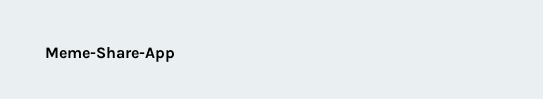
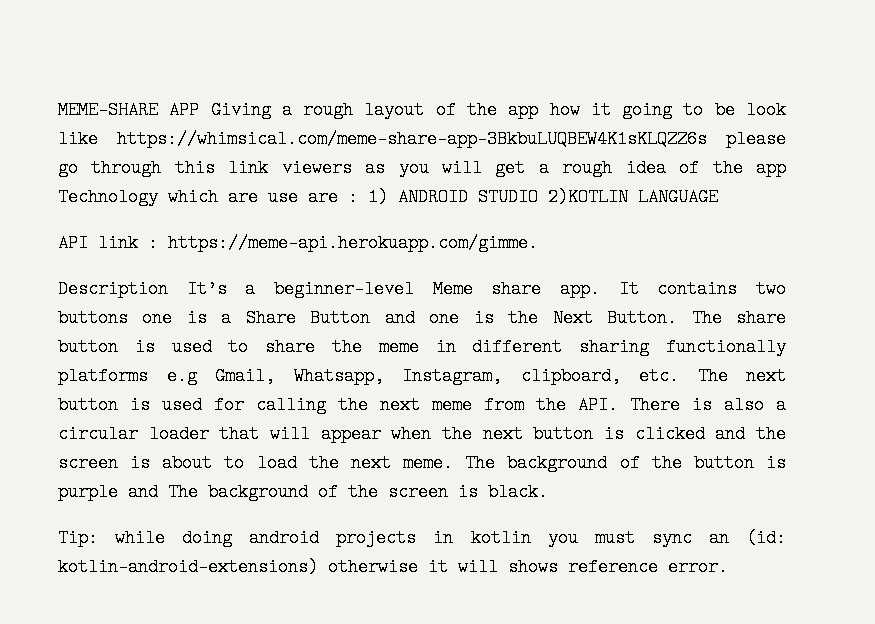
- Meme-Share-App
+ MEME-SHARE APP Giving a rough layout of the app how it going to be look like https://whimsical.com/meme-share-app-3BkbuLUQBEW4K1sKLQZZ6s please go through this link viewers as you will get a rough idea of the app Technology which are use are : 1) ANDROID STUDIO 2)KOTLIN LANGUAGE
+ API link : https://meme-api.herokuapp.com/gimme.
+ Description It’s a beginner-level Meme share app. It contains two buttons one is a Share Button and one is the Next Button. The share button is used to share the meme in different sharing functionally platforms e.g Gmail, Whatsapp, Instagram, clipboard, etc. The next button is used for calling the next meme from the API. There is also a circular loader that will appear when the next button is clicked and the screen is about to load the next meme. The background of the button is purple and The background of the screen is black.
+ Tip: while doing android projects in kotlin you must sync an (id: kotlin-android-extensions) otherwise it will shows reference error.

